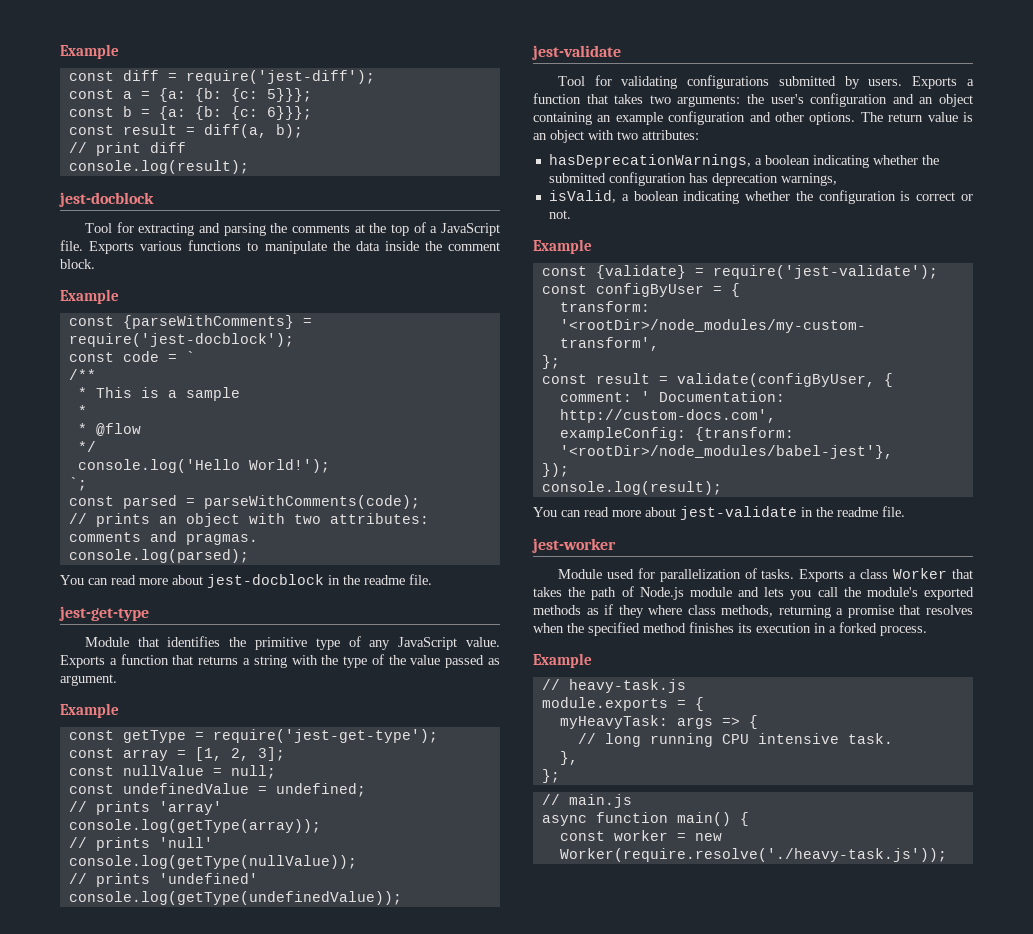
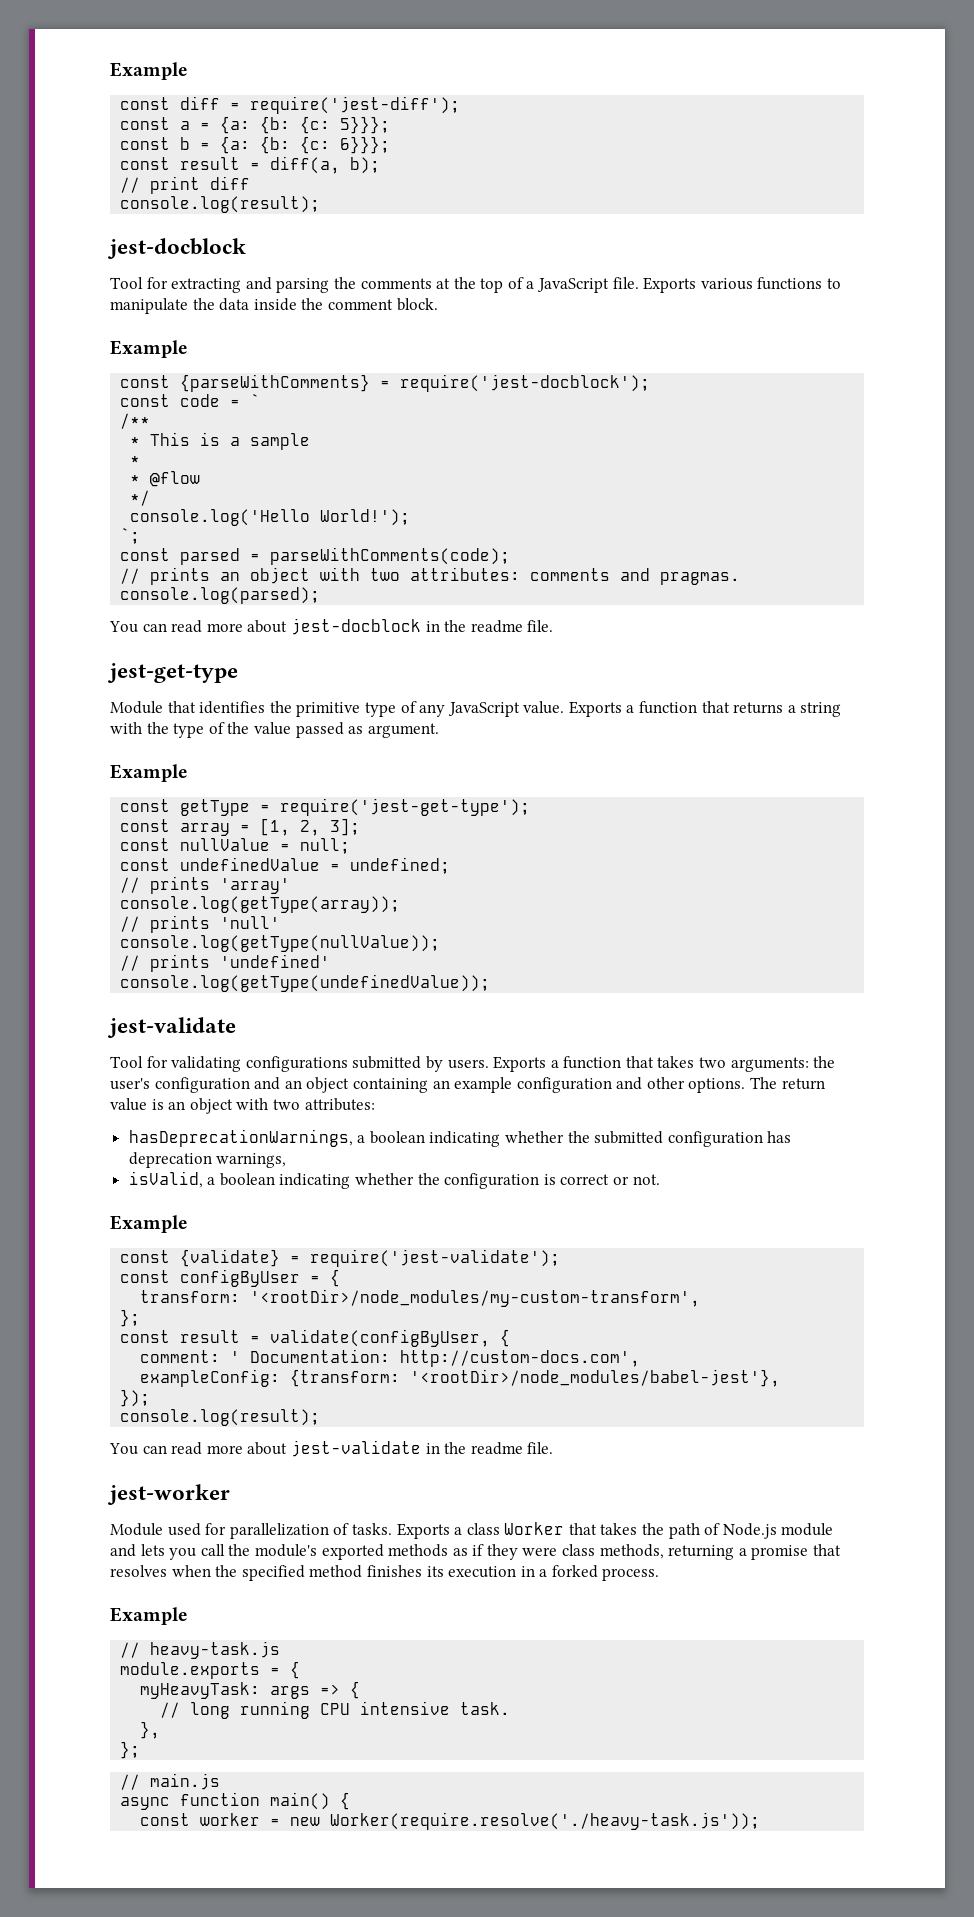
- Exports a class Worker that takes the path of Node.js module and lets you call the module's exported methods as if they where class methods, returning a promise that resolves when the specified method finishes its execution in a forked process.
+ Exports a class Worker that takes the path of Node.js module and lets you call the module's exported methods as if they were class methods, returning a promise that resolves when the specified method finishes its execution in a forked process.

